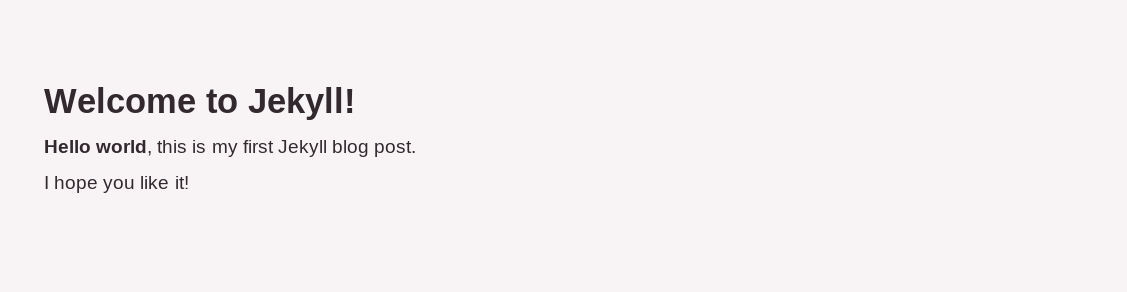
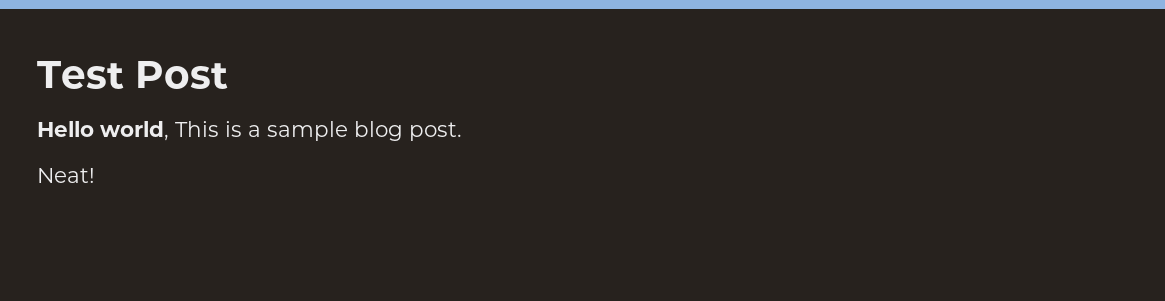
- Welcome to Jekyll!
+ Test Post
- Hello world, this is my first Jekyll blog post.
- I hope you like it!
+ Hello world, This is a sample blog post.
+ Neat!

